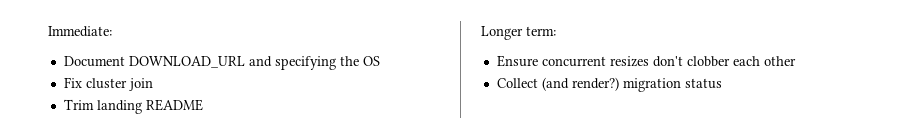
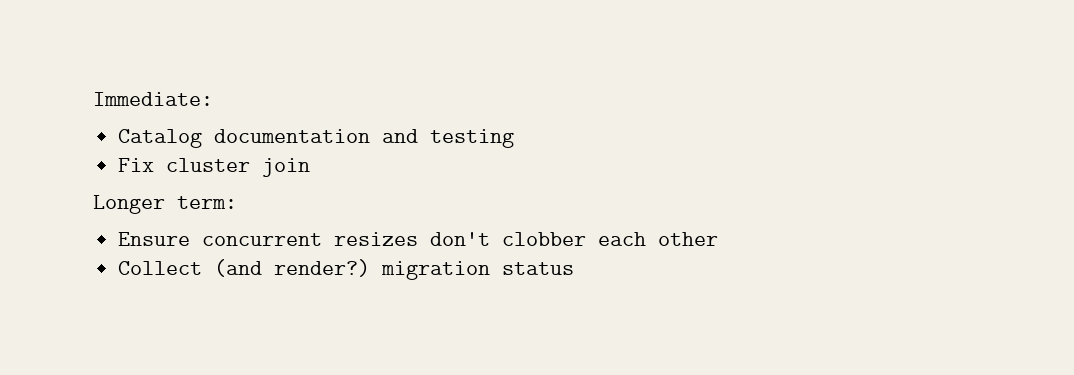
- Document DOWNLOAD_URL and specifying the OS
+ Catalog documentation and testing
- Trim landing README

